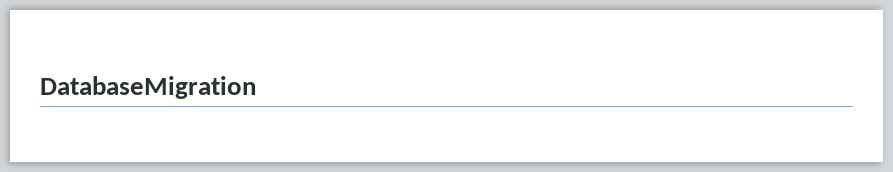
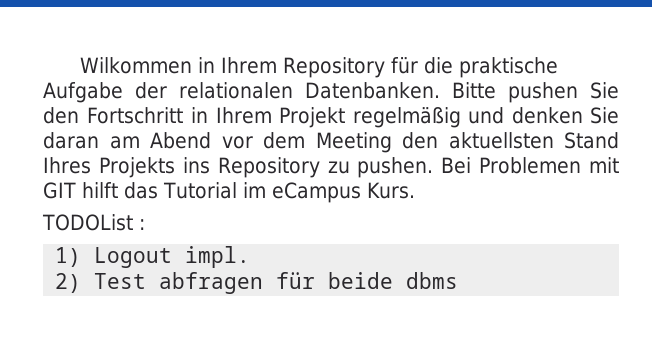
- DatabaseMigration
+ Wilkommen in Ihrem Repository für die praktische Aufgabe der relationalen Datenbanken. Bitte pushen Sie den Fortschritt in Ihrem Projekt regelmäßig und denken Sie daran am Abend vor dem Meeting den aktuellsten Stand Ihres Projekts ins Repository zu pushen. Bei Problemen mit GIT hilft das Tutorial im eCampus Kurs.
+ TODOList :
+ 1) Logout impl.
+ 2) Test abfragen für beide dbms

